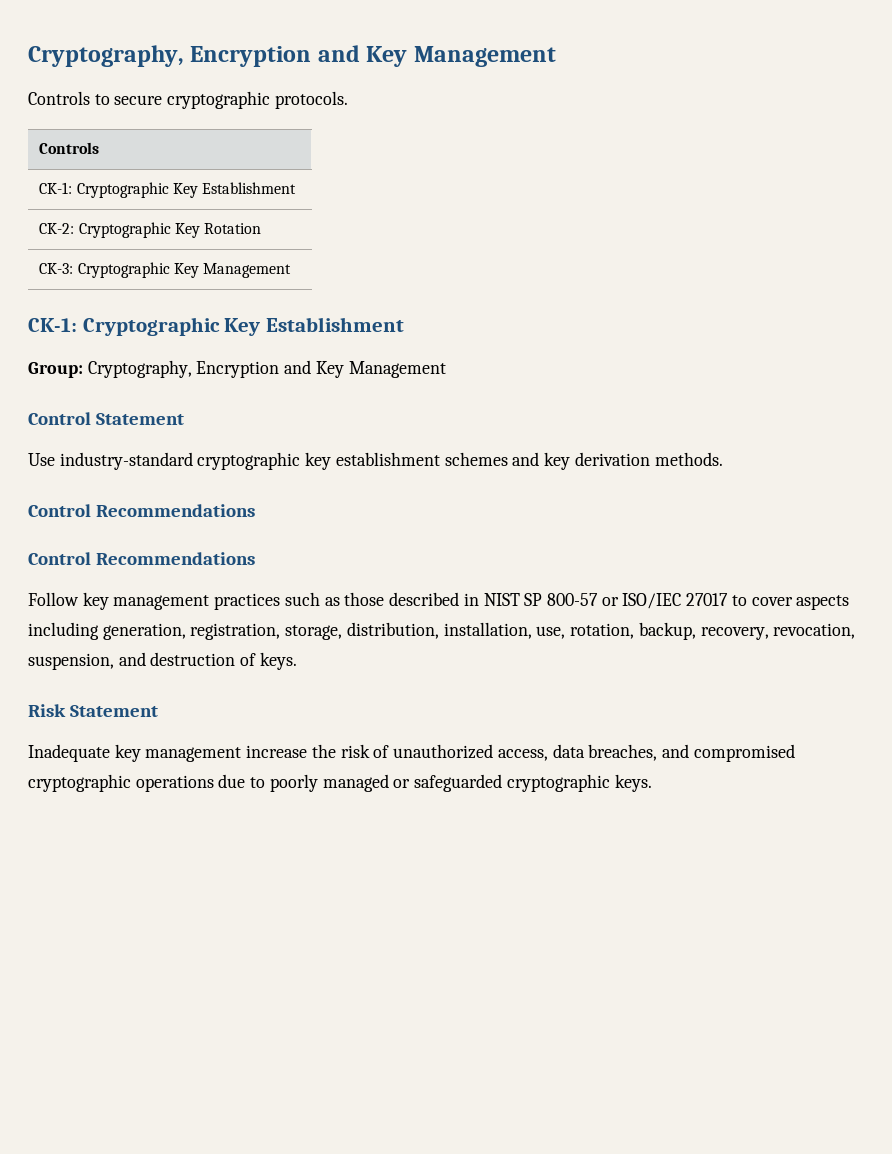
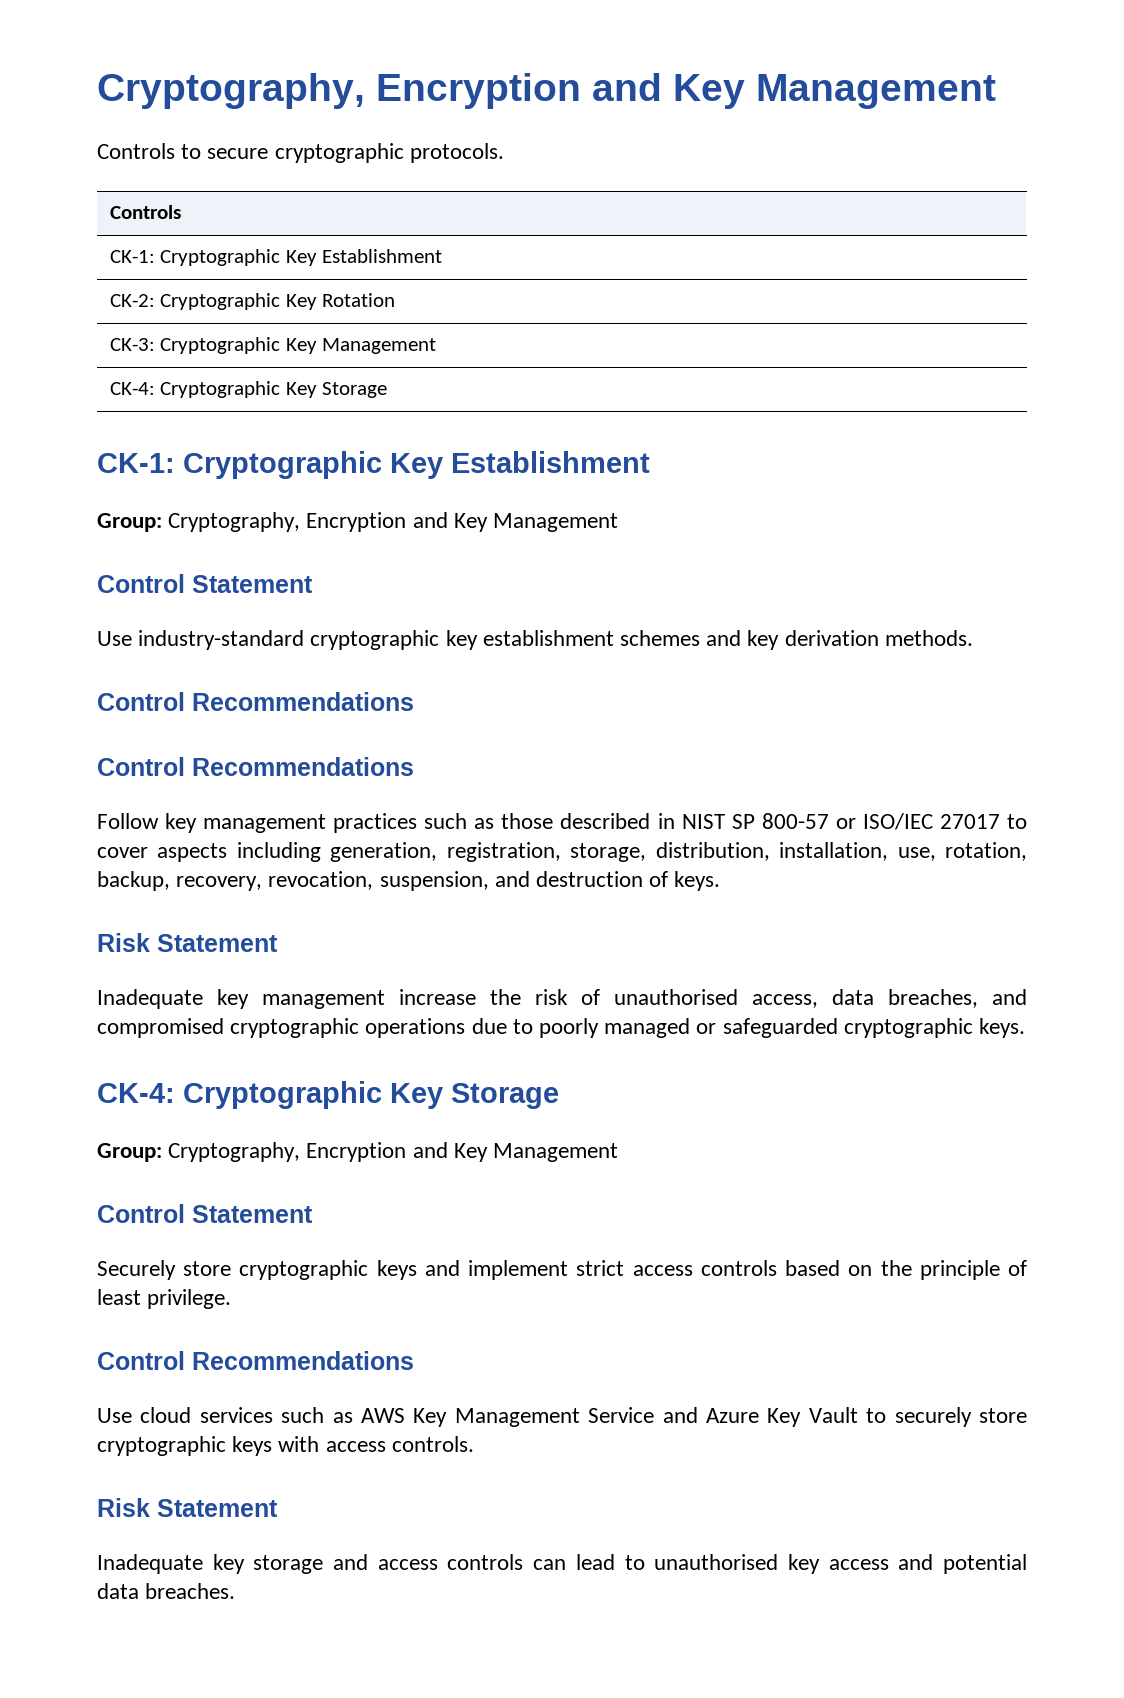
  CK-3: Cryptographic Key Management
+ CK-4: Cryptographic Key Storage
- Inadequate key management increase the risk of unauthorized access, data breaches, and compromised cryptographic operations due to poorly managed or safeguarded cryptographic keys.
+ Inadequate key management increase the risk of unauthorised access, data breaches, and compromised cryptographic operations due to poorly managed or safeguarded cryptographic keys.
+ CK-4: Cryptographic Key Storage
+ Group: Cryptography, Encryption and Key Management
+ Control Statement
+ Securely store cryptographic keys and implement strict access controls based on the principle of least privilege.
+ Control Recommendations
+ Use cloud services such as AWS Key Management Service and Azure Key Vault to securely store cryptographic keys with access controls.
+ Risk Statement
+ Inadequate key storage and access controls can lead to unauthorised key access and potential data breaches.

